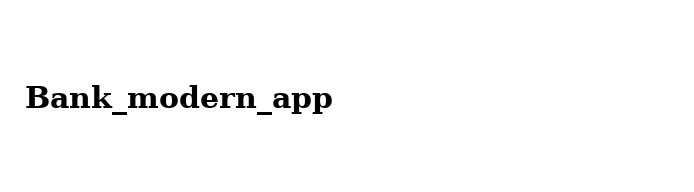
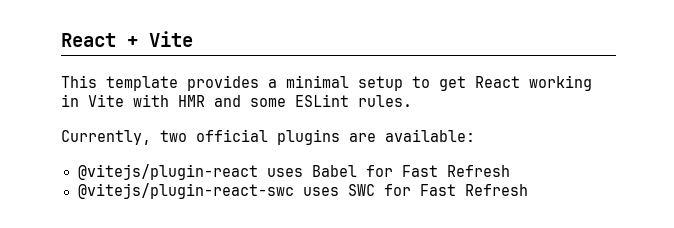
- Bank_modern_app
+ React + Vite
+ This template provides a minimal setup to get React working in Vite with HMR and some ESLint rules.
+ Currently, two official plugins are available:
+ @vitejs/plugin-react uses Babel for Fast Refresh
+ @vitejs/plugin-react-swc uses SWC for Fast Refresh

